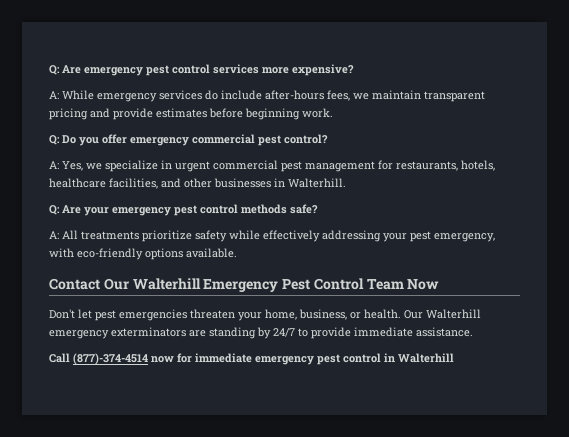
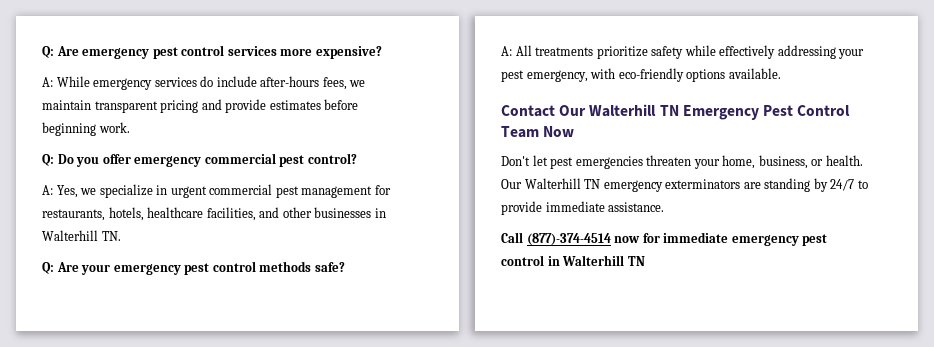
- A: Yes, we specialize in urgent commercial pest management for restaurants, hotels, healthcare facilities, and other businesses in Walterhill.
+ A: Yes, we specialize in urgent commercial pest management for restaurants, hotels, healthcare facilities, and other businesses in Walterhill TN.
- Contact Our Walterhill Emergency Pest Control Team Now
+ Contact Our Walterhill TN Emergency Pest Control Team Now
- Our Walterhill emergency exterminators are standing by 24/7 to provide immediate assistance.
+ Our Walterhill TN emergency exterminators are standing by 24/7 to provide immediate assistance.
- Call (877)-374-4514 now for immediate emergency pest control in Walterhill
+ Call (877)-374-4514 now for immediate emergency pest control in Walterhill TN

